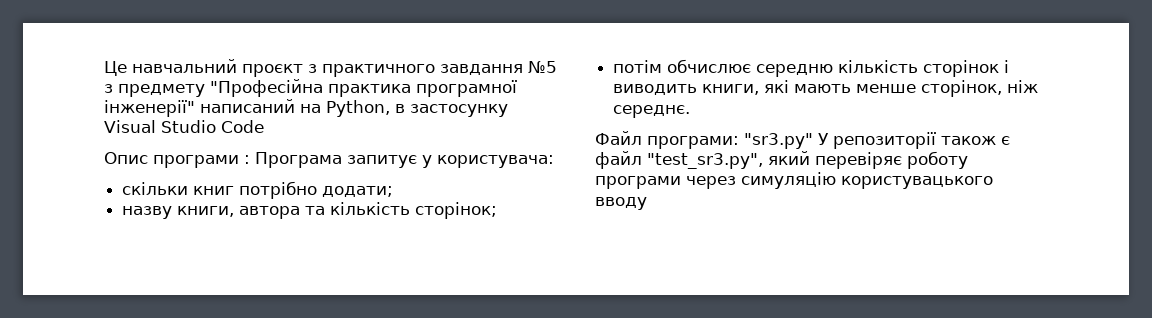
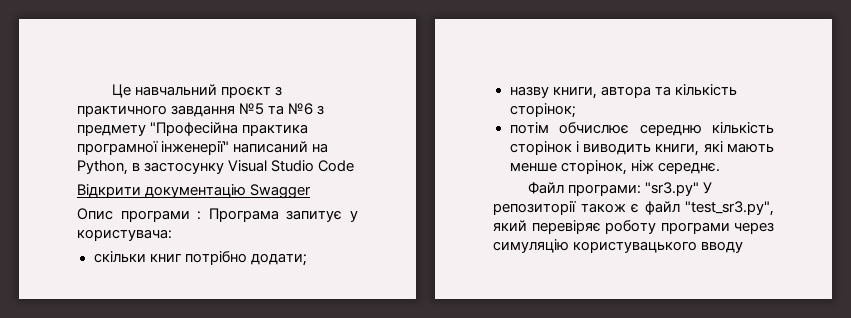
- Це навчальний проєкт з практичного завдання №5 з предмету "Професійна практика програмної інженерії" написаний на Python, в застосунку Visual Studio Code
+ Це навчальний проєкт з практичного завдання №5 та №6 з предмету "Професійна практика програмної інженерії" написаний на Python, в застосунку Visual Studio Code
+ Відкрити документацію Swagger

